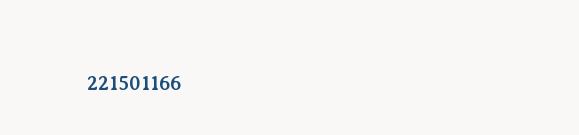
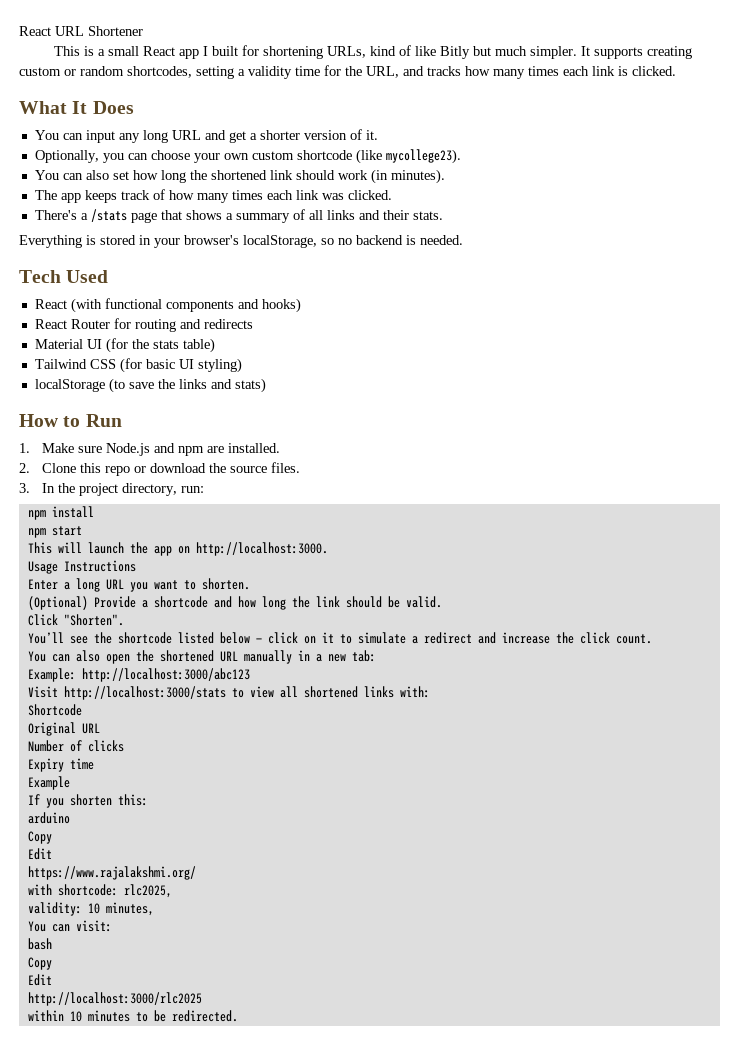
- 221501166
+ React URL Shortener
+ This is a small React app I built for shortening URLs, kind of like Bitly but much simpler. It supports creating custom or random shortcodes, setting a validity time for the URL, and tracks how many times each link is clicked.
+ What It Does
+ You can input any long URL and get a shorter version of it.
+ Optionally, you can choose your own custom shortcode (like mycollege23).
+ You can also set how long the shortened link should work (in minutes).
+ The app keeps track of how many times each link was clicked.
+ There's a /stats page that shows a summary of all links and their stats.
+ Everything is stored in your browser's localStorage, so no backend is needed.
+ Tech Used
+ React (with functional components and hooks)
+ React Router for routing and redirects
+ Material UI (for the stats table)
+ Tailwind CSS (for basic UI styling)
+ localStorage (to save the links and stats)
+ How to Run
+ 1. Make sure Node.js and npm are installed.
+ 2. Clone this repo or download the source files.
+ 3. In the project directory, run:
+ npm install
+ npm start
+ This will launch the app on http://localhost:3000.
+ Usage Instructions
+ Enter a long URL you want to shorten.
+ (Optional) Provide a shortcode and how long the link should be valid.
+ Click "Shorten".
+ You’ll see the shortcode listed below — click on it to simulate a redirect and increase the click count.
+ You can also open the shortened URL manually in a new tab:
+ Example: http://localhost:3000/abc123
+ Visit http://localhost:3000/stats to view all shortened links with:
+ Shortcode
+ Original URL
+ Number of clicks
+ Expiry time
+ Example
+ If you shorten this:
+ arduino
+ Copy
+ Edit
+ https://www.rajalakshmi.org/
+ with shortcode: rlc2025,
+ validity: 10 minutes,
+ You can visit:
+ bash
+ Copy
+ Edit
+ http://localhost:3000/rlc2025
+ within 10 minutes to be redirected.

